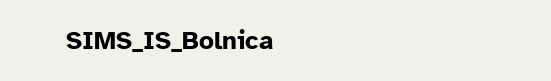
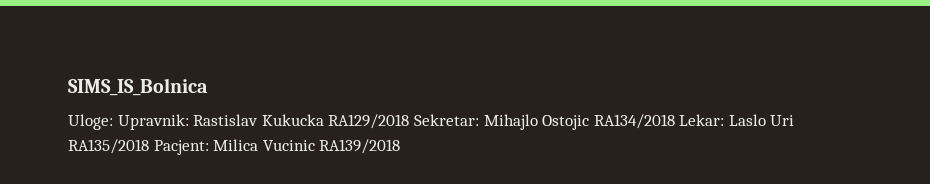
+ Uloge: Upravnik: Rastislav Kukucka RA129/2018 Sekretar: Mihajlo Ostojic RA134/2018 Lekar: Laslo Uri RA135/2018 Pacjent: Milica Vucinic RA139/2018

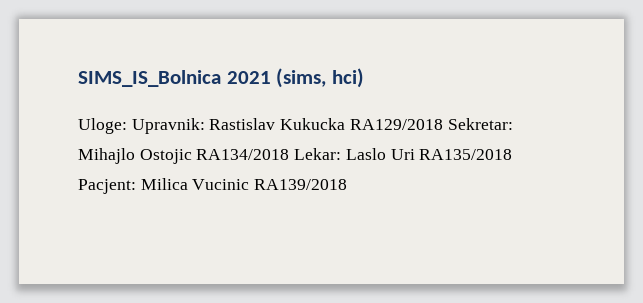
- SIMS_IS_Bolnica
+ SIMS_IS_Bolnica 2021 (sims, hci)

